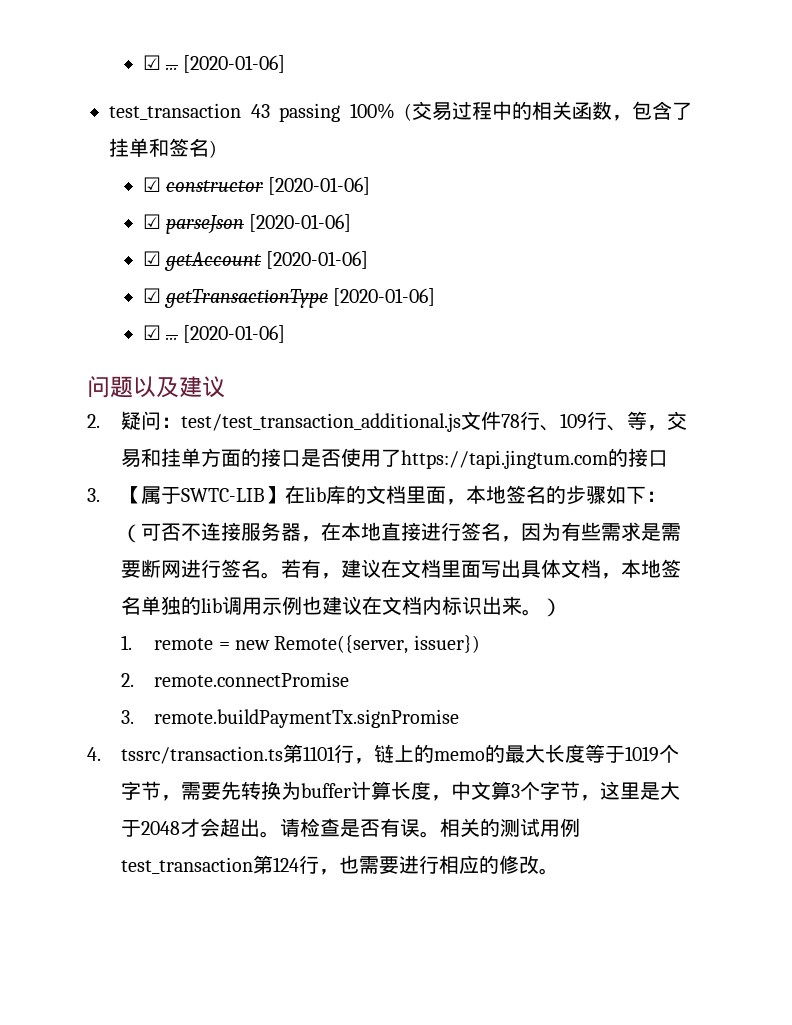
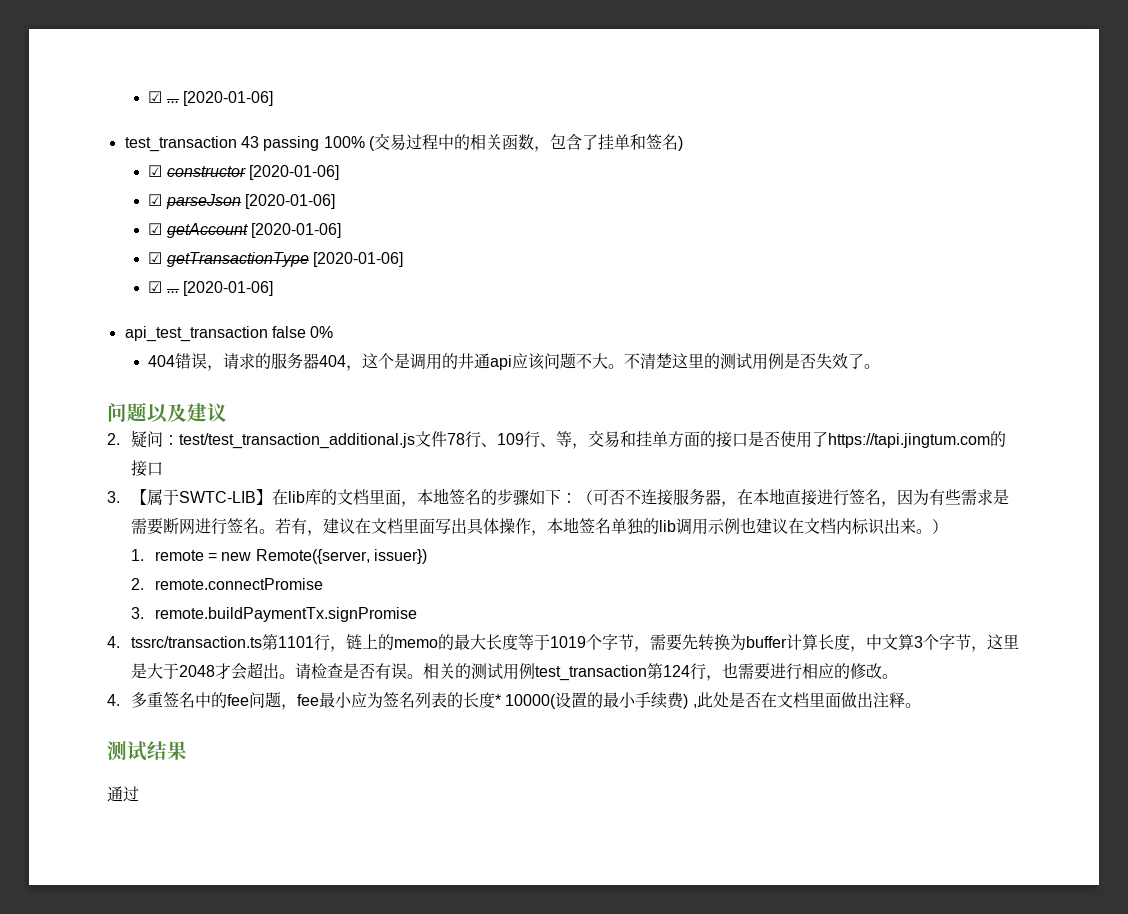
+ api_test_transaction false 0%
+ 404错误，请求的服务器404，这个是调用的井通api应该问题不大。不清楚这里的测试用例是否失效了。
- 若有，建议在文档里面写出具体文档，本地签名单独的lib调用示例也建议在文档内标识出来。）
+ 若有，建议在文档里面写出具体操作，本地签名单独的lib调用示例也建议在文档内标识出来。）
+ 4.多重签名中的fee问题，fee最小应为签名列表的长度* 10000(设置的最小手续费) ,此处是否在文档里面做出注释。
+ 测试结果
+ 通过

